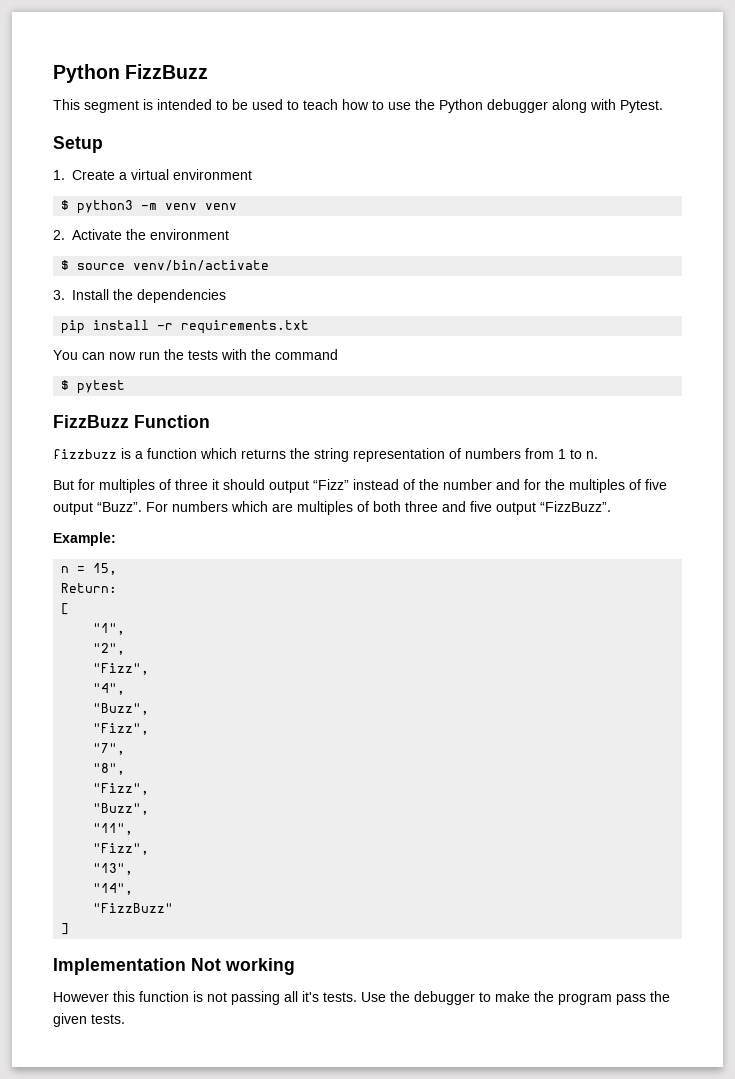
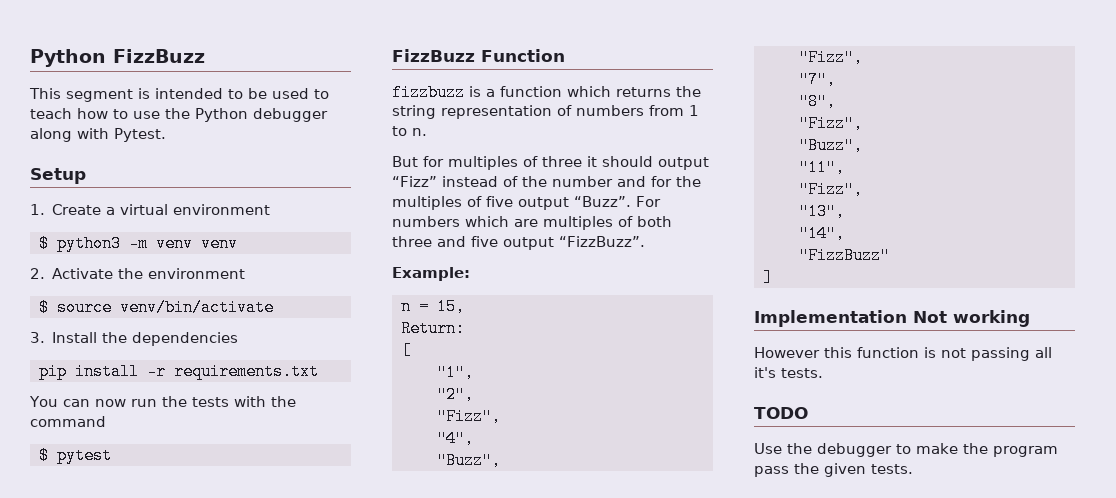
- However this function is not passing all it's tests. Use the debugger to make the program pass the given tests.
+ However this function is not passing all it's tests.
+ TODO
+ Use the debugger to make the program pass the given tests.

